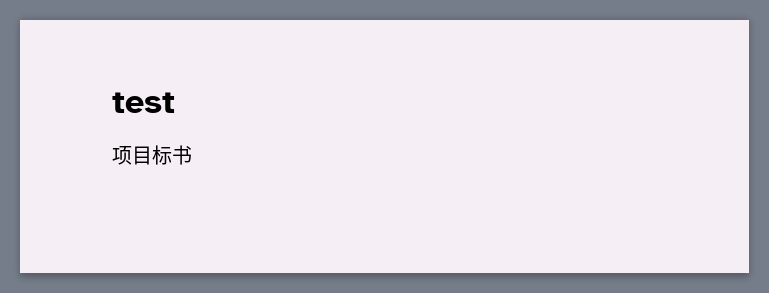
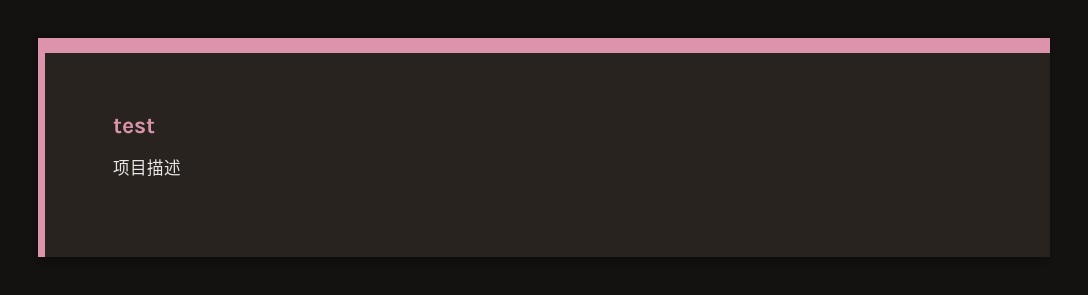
- 项目标书
+ 项目描述

